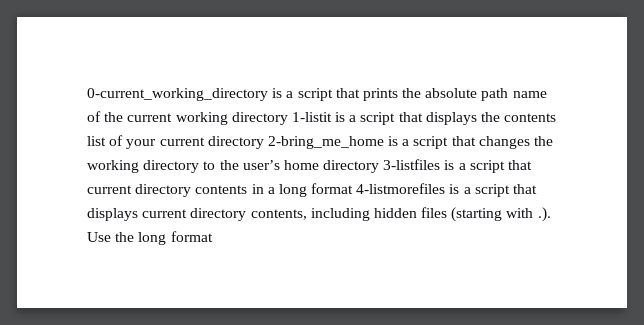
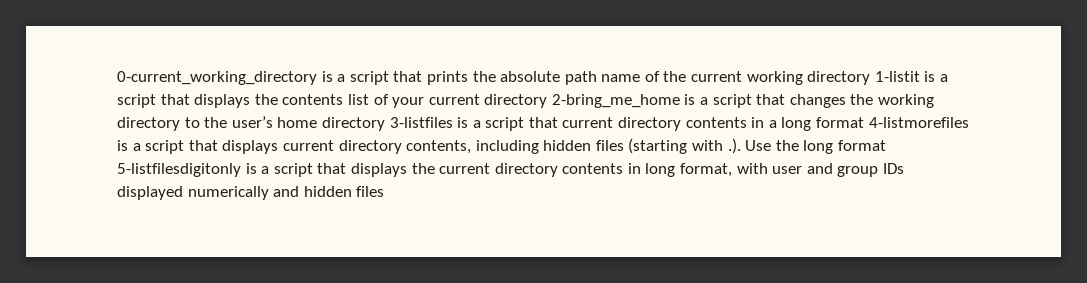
- 0-current_working_directory is a script that prints the absolute path name of the current working directory 1-listit is a script that displays the contents list of your current directory 2-bring_me_home is a script that changes the working directory to the user’s home directory 3-listfiles is a script that current directory contents in a long format 4-listmorefiles is a script that displays current directory contents, including hidden files (starting with .). Use the long format
+ 0-current_working_directory is a script that prints the absolute path name of the current working directory 1-listit is a script that displays the contents list of your current directory 2-bring_me_home is a script that changes the working directory to the user’s home directory 3-listfiles is a script that current directory contents in a long format 4-listmorefiles is a script that displays current directory contents, including hidden files (starting with .). Use the long format 5-listfilesdigitonly is a script that displays the current directory contents in long format, with user and group IDs displayed numerically and hidden files

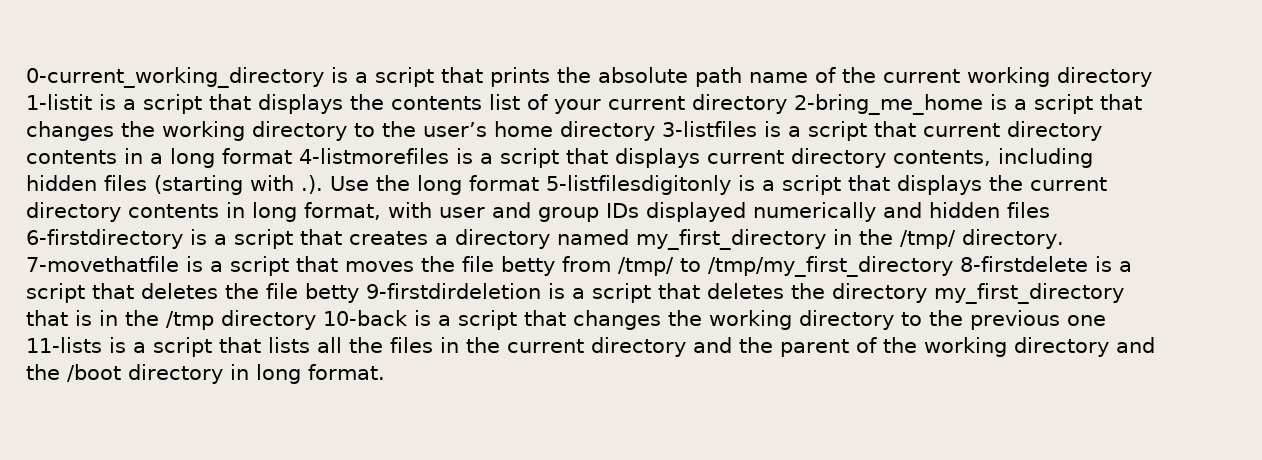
- 0-current_working_directory is a script that prints the absolute path name of the current working directory 1-listit is a script that displays the contents list of your current directory 2-bring_me_home is a script that changes the working directory to the user’s home directory 3-listfiles is a script that current directory contents in a long format 4-listmorefiles is a script that displays current directory contents, including hidden files (starting with .). Use the long format 5-listfilesdigitonly is a script that displays the current directory contents in long format, with user and group IDs displayed numerically and hidden files
+ 0-current_working_directory is a script that prints the absolute path name of the current working directory 1-listit is a script that displays the contents list of your current directory 2-bring_me_home is a script that changes the working directory to the user’s home directory 3-listfiles is a script that current directory contents in a long format 4-listmorefiles is a script that displays current directory contents, including hidden files (starting with .). Use the long format 5-listfilesdigitonly is a script that displays the current directory contents in long format, with user and group IDs displayed numerically and hidden files 6-firstdirectory is a script that creates a directory named my_first_directory in the /tmp/ directory. 7-movethatfile is a script that moves the file betty from /tmp/ to /tmp/my_first_directory 8-firstdelete is a script that deletes the file betty 9-firstdirdeletion is a script that deletes the directory my_first_directory that is in the /tmp directory 10-back is a script that changes the working directory to the previous one 11-lists is a script that lists all the files in the current directory and the parent of the working directory and the /boot directory in long format.

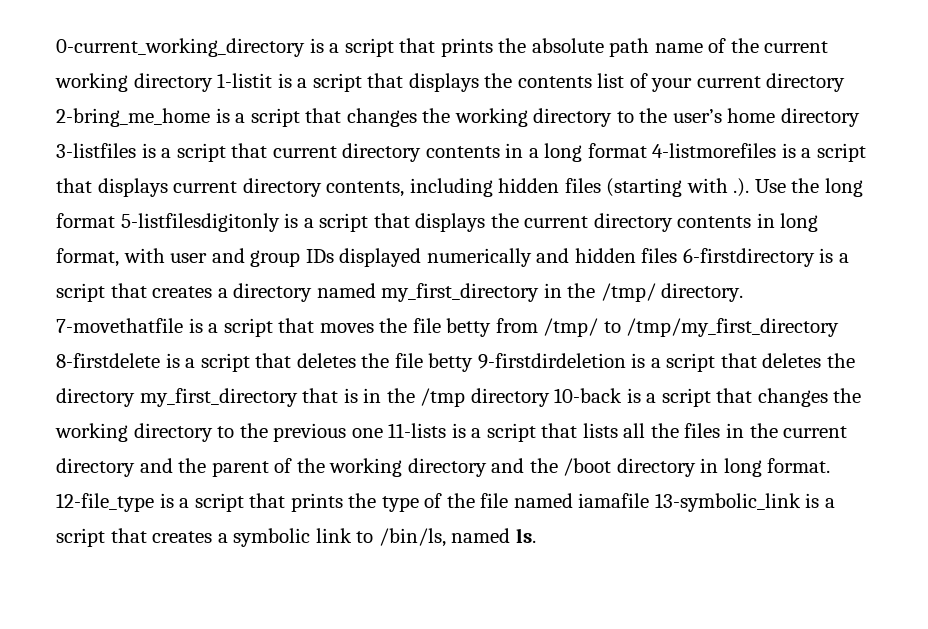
+ 12-file_type is a script that prints the type of the file named iamafile 13-symbolic_link is a script that creates a symbolic link to /bin/ls, named ls.

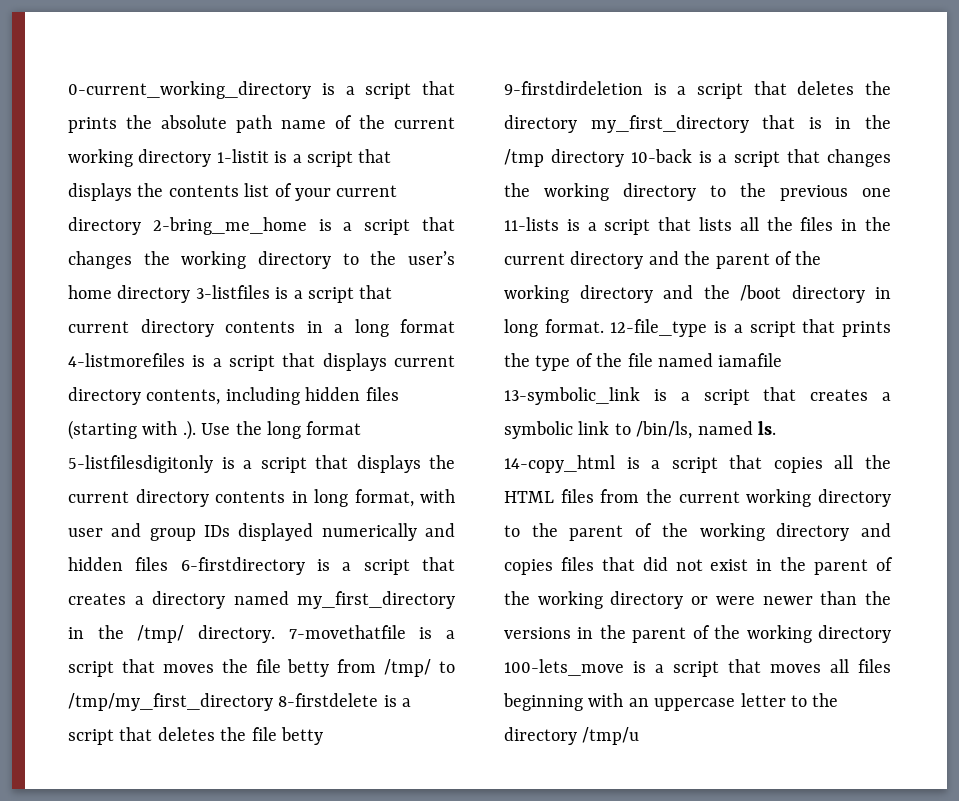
+ 14-copy_html is a script that copies all the HTML files from the current working directory to the parent of the working directory and copies files that did not exist in the parent of the working directory or were newer than the versions in the parent of the working directory 100-lets_move is a script that moves all files beginning with an uppercase letter to the directory /tmp/u

